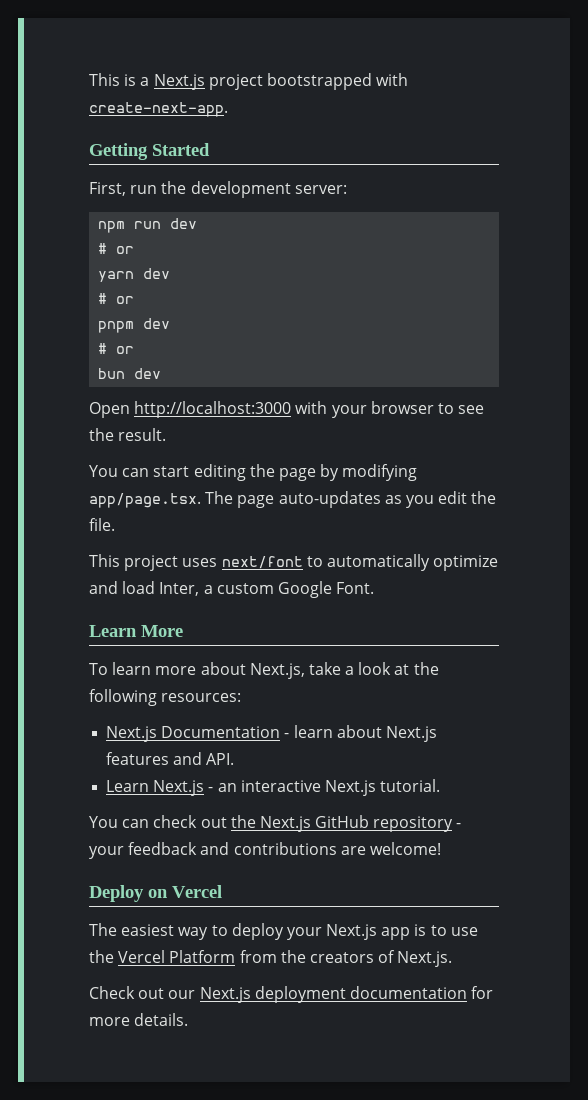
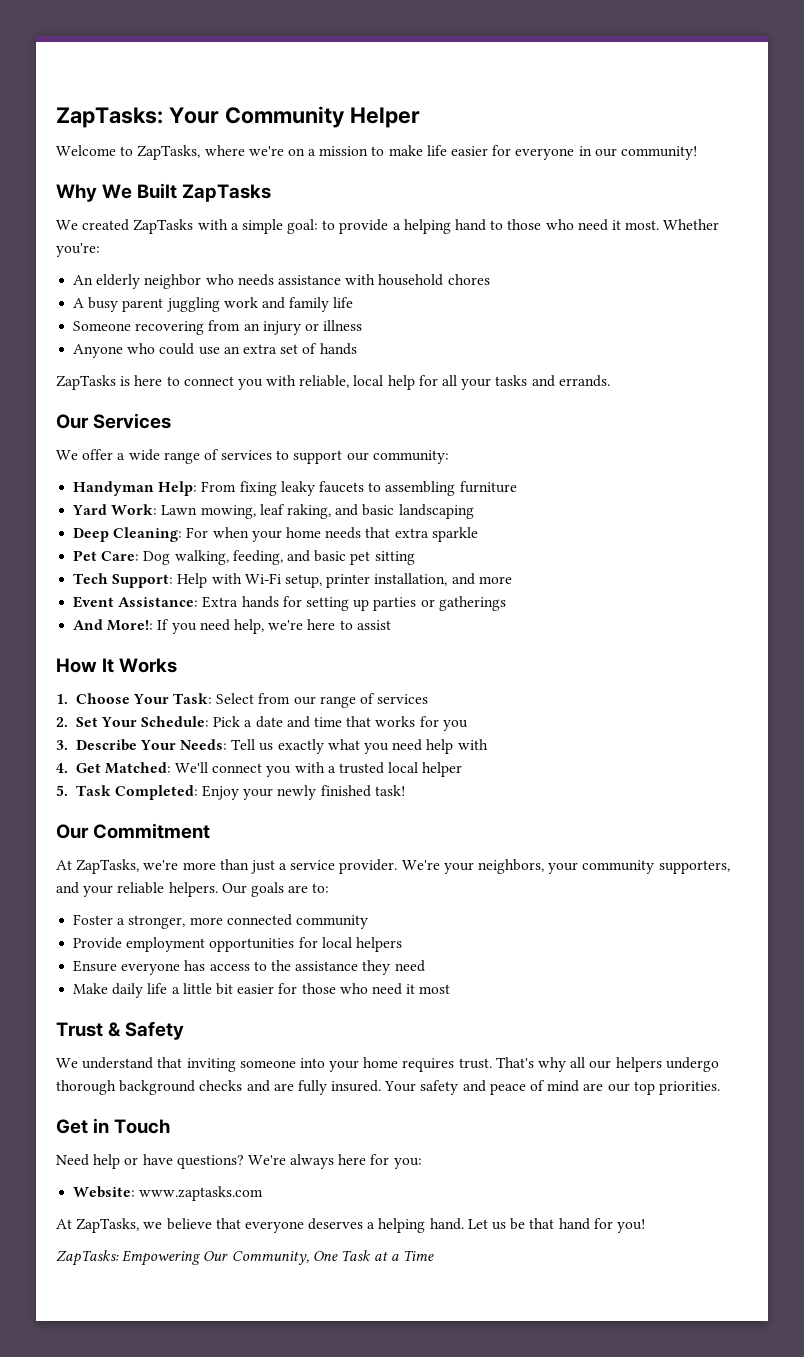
- This is a Next.js project bootstrapped with create-next-app.
- Getting Started
- First, run the development server:
- npm run dev
- # or
- yarn dev
- # or
- pnpm dev
- # or
- bun dev
- Open http://localhost:3000 with your browser to see the result.
- You can start editing the page by modifying app/page.tsx. The page auto-updates as you edit the file.
- This project uses next/font to automatically optimize and load Inter, a custom Google Font.
- Learn More
- To learn more about Next.js, take a look at the following resources:
- Next.js Documentation - learn about Next.js features and API.
- Learn Next.js - an interactive Next.js tutorial.
- You can check out the Next.js GitHub repository - your feedback and contributions are welcome!
- Deploy on Vercel
- The easiest way to deploy your Next.js app is to use the Vercel Platform from the creators of Next.js.
- Check out our Next.js deployment documentation for more details.
+ ZapTasks: Your Community Helper
+ Welcome to ZapTasks, where we're on a mission to make life easier for everyone in our community!
+ Why We Built ZapTasks
+ We created ZapTasks with a simple goal: to provide a helping hand to those who need it most. Whether you're:
+ An elderly neighbor who needs assistance with household chores
+ A busy parent juggling work and family life
+ Someone recovering from an injury or illness
+ Anyone who could use an extra set of hands
+ ZapTasks is here to connect you with reliable, local help for all your tasks and errands.
+ Our Services
+ We offer a wide range of services to support our community:
+ Handyman Help: From fixing leaky faucets to assembling furniture
+ Yard Work: Lawn mowing, leaf raking, and basic landscaping
+ Deep Cleaning: For when your home needs that extra sparkle
+ Pet Care: Dog walking, feeding, and basic pet sitting
+ Tech Support: Help with Wi-Fi setup, printer installation, and more
+ Event Assistance: Extra hands for setting up parties or gatherings
+ And More!: If you need help, we're here to assist
+ How It Works
+ 1. Choose Your Task: Select from our range of services
+ 2. Set Your Schedule: Pick a date and time that works for you
+ 3. Describe Your Needs: Tell us exactly what you need help with
+ 4. Get Matched: We'll connect you with a trusted local helper
+ 5. Task Completed: Enjoy your newly finished task!
+ Our Commitment
+ At ZapTasks, we're more than just a service provider. We're your neighbors, your community supporters, and your reliable helpers. Our goals are to:
+ Foster a stronger, more connected community
+ Provide employment opportunities for local helpers
+ Ensure everyone has access to the assistance they need
+ Make daily life a little bit easier for those who need it most
+ Trust & Safety
+ We understand that inviting someone into your home requires trust. That's why all our helpers undergo thorough background checks and are fully insured. Your safety and peace of mind are our top priorities.
+ Get in Touch
+ Need help or have questions? We're always here for you:
+ Website: www.zaptasks.com
+ At ZapTasks, we believe that everyone deserves a helping hand. Let us be that hand for you!
+ ZapTasks: Empowering Our Community, One Task at a Time

